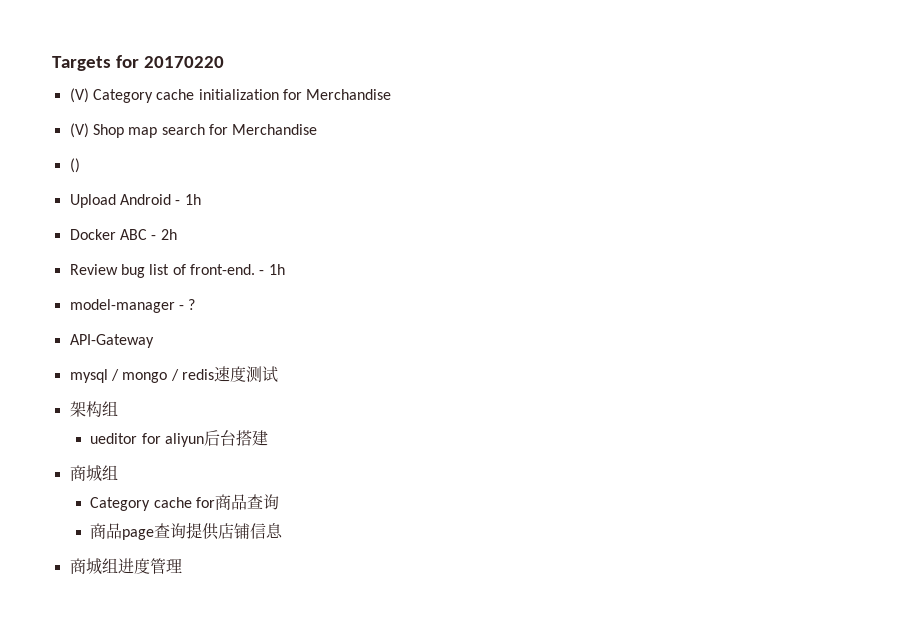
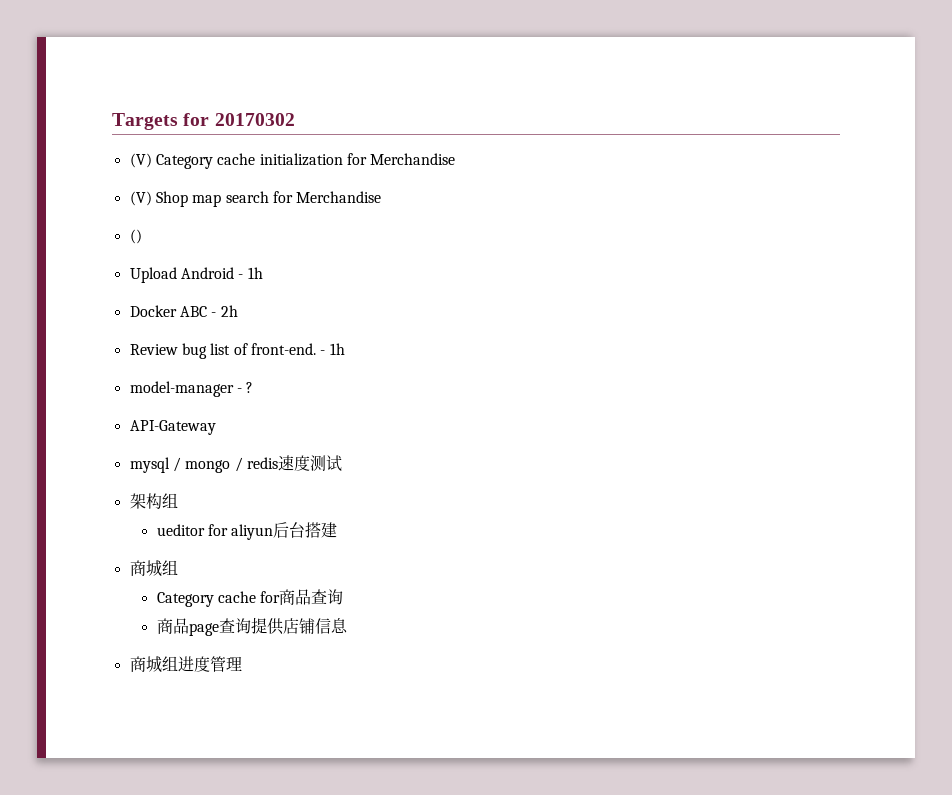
- Targets for 20170220
+ Targets for 20170302

